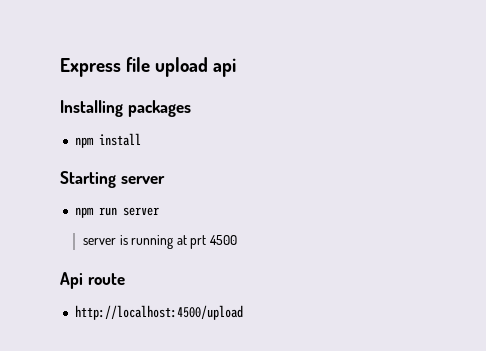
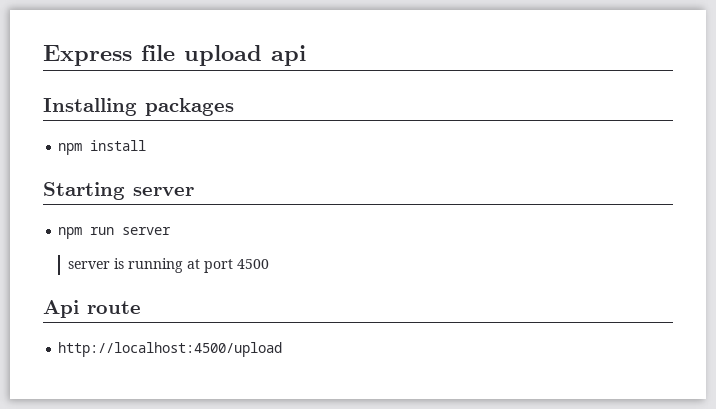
- server is running at prt 4500
+ server is running at port 4500

